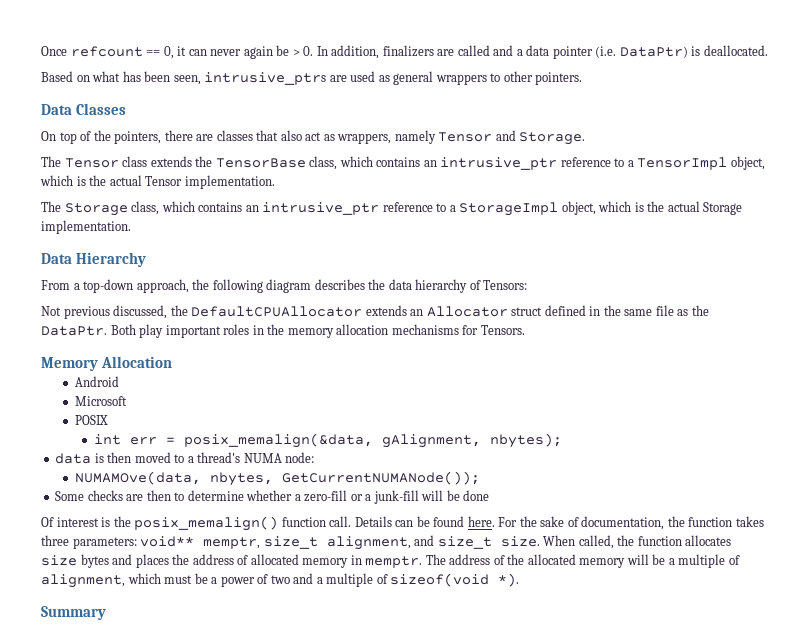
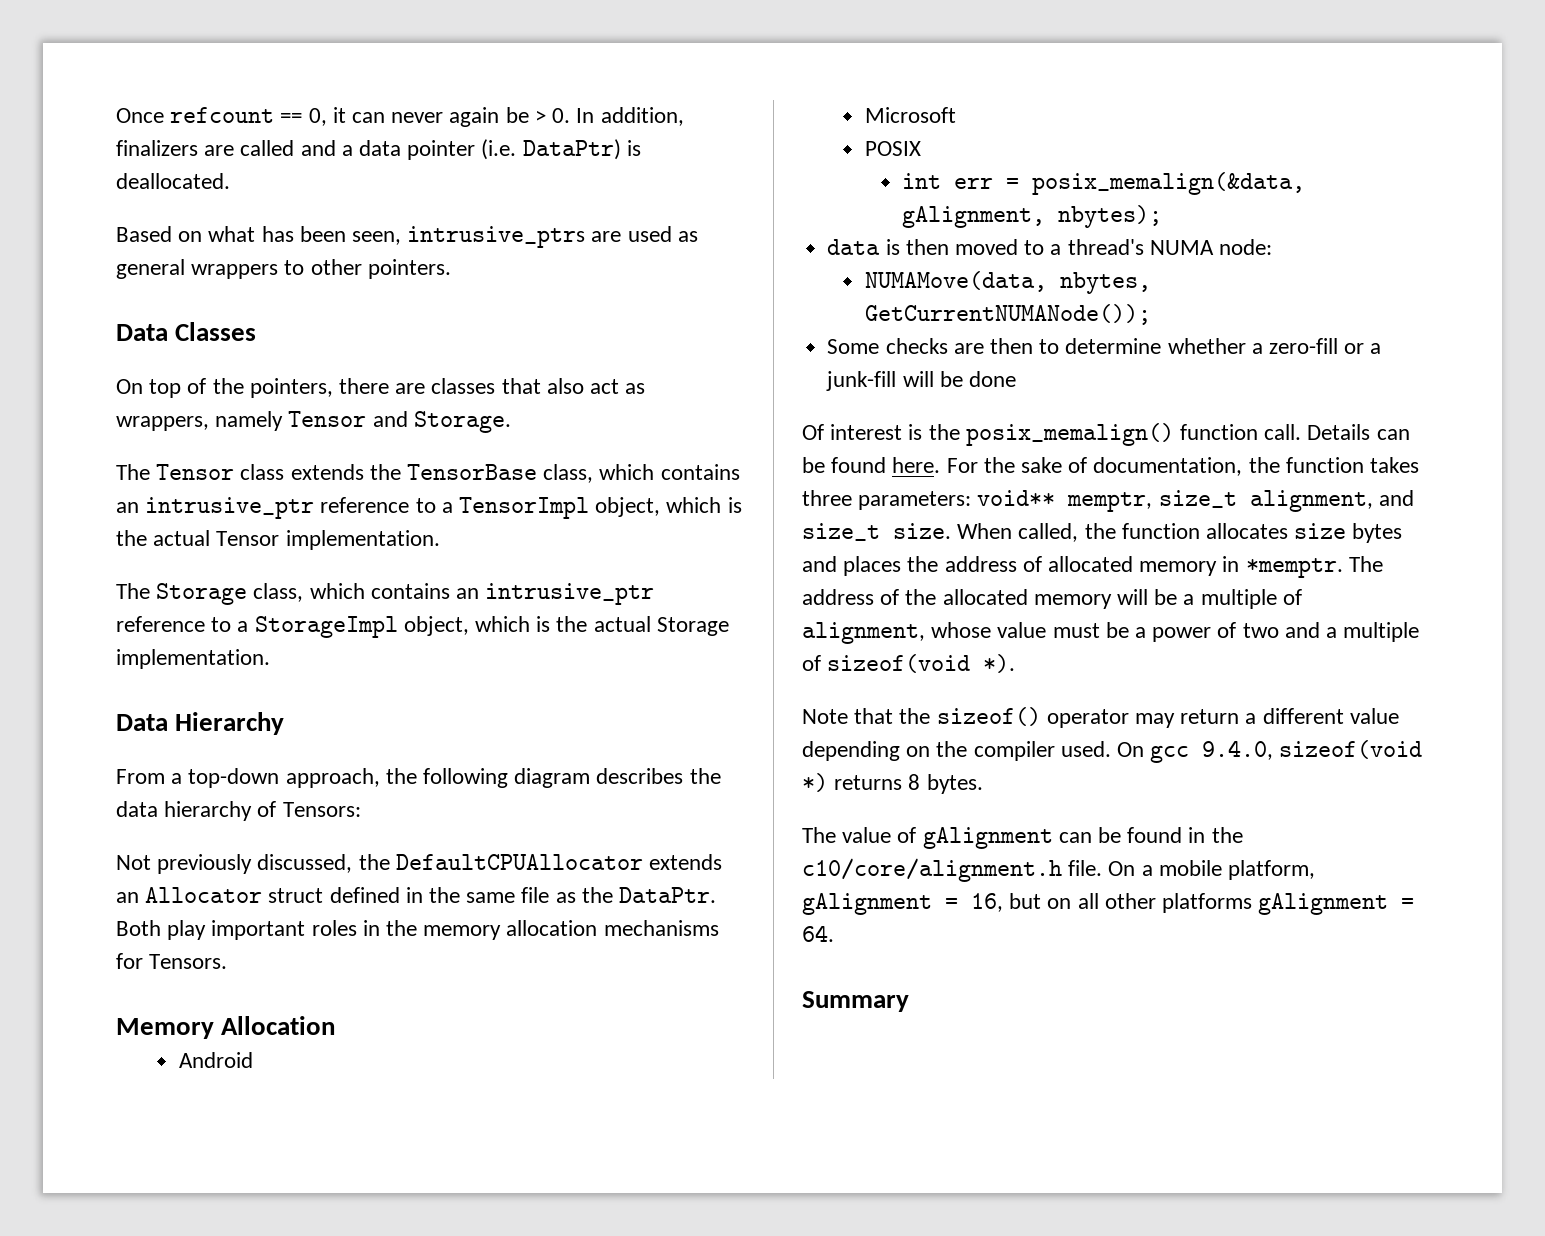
- Not previous discussed, the DefaultCPUAllocator extends an Allocator struct defined in the same file as the DataPtr.
+ Not previously discussed, the DefaultCPUAllocator extends an Allocator struct defined in the same file as the DataPtr.
- NUMAMOve(data, nbytes, GetCurrentNUMANode());
+ NUMAMove(data, nbytes, GetCurrentNUMANode());
- When called, the function allocates size bytes and places the address of allocated memory in memptr.
+ When called, the function allocates size bytes and places the address of allocated memory in *memptr.
- The address of the allocated memory will be a multiple of alignment, which must be a power of two and a multiple of sizeof(void *).
+ The address of the allocated memory will be a multiple of alignment, whose value must be a power of two and a multiple of sizeof(void *).
+ Note that the sizeof() operator may return a different value depending on the compiler used. On gcc 9.4.0, sizeof(void *) returns 8 bytes.
+ The value of gAlignment can be found in the c10/core/alignment.h file. On a mobile platform, gAlignment = 16, but on all other platforms gAlignment = 64.

